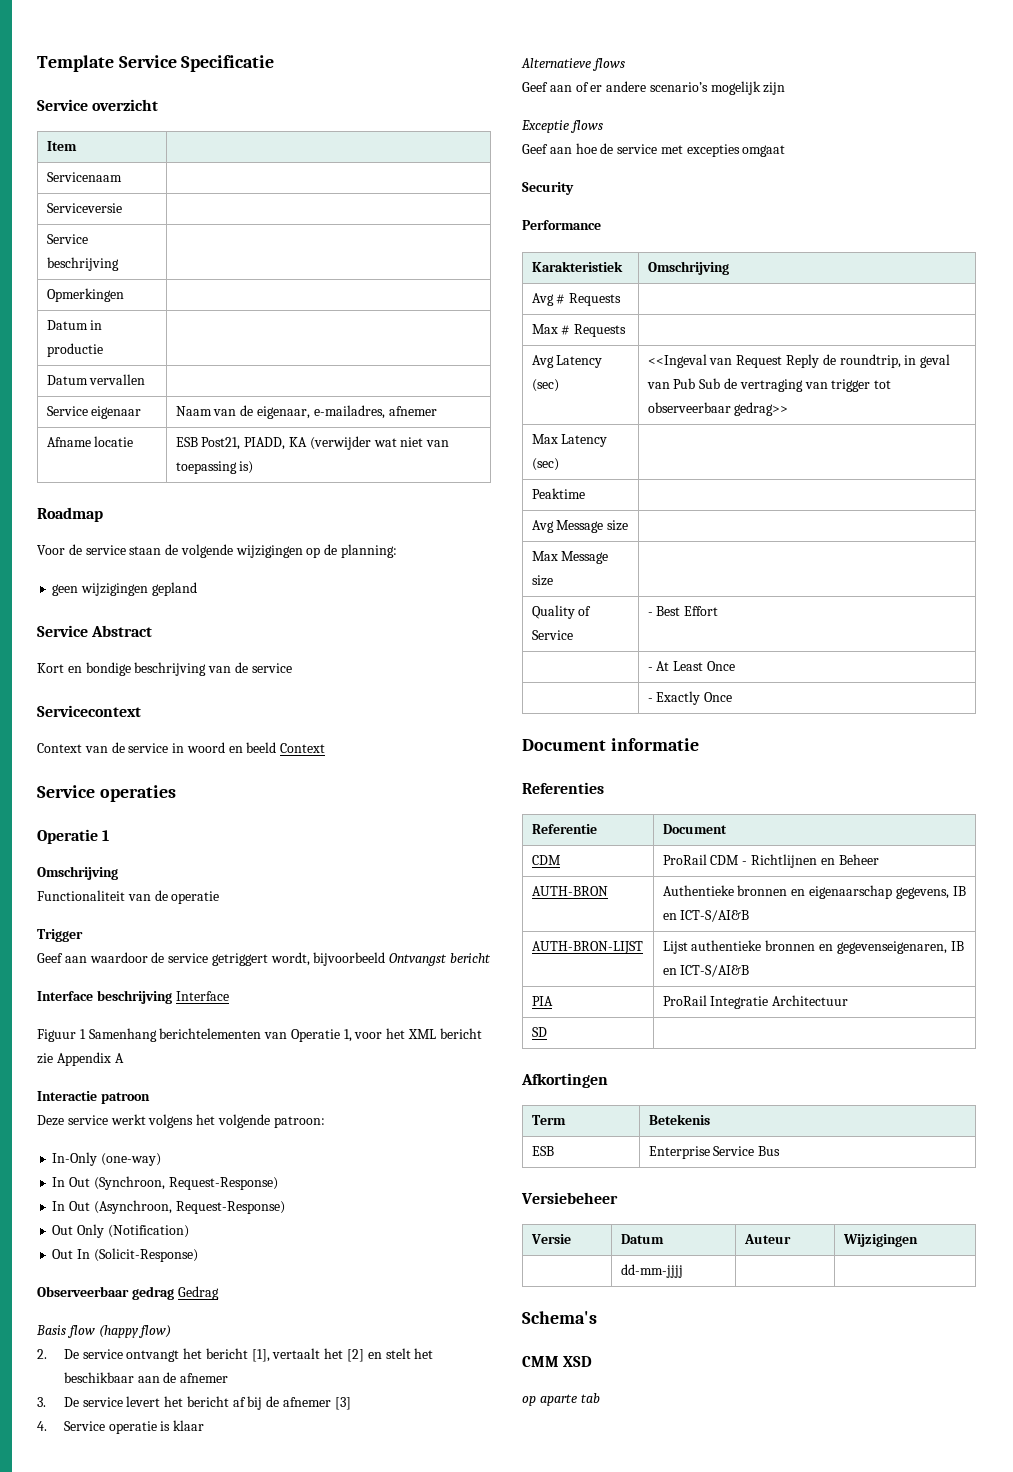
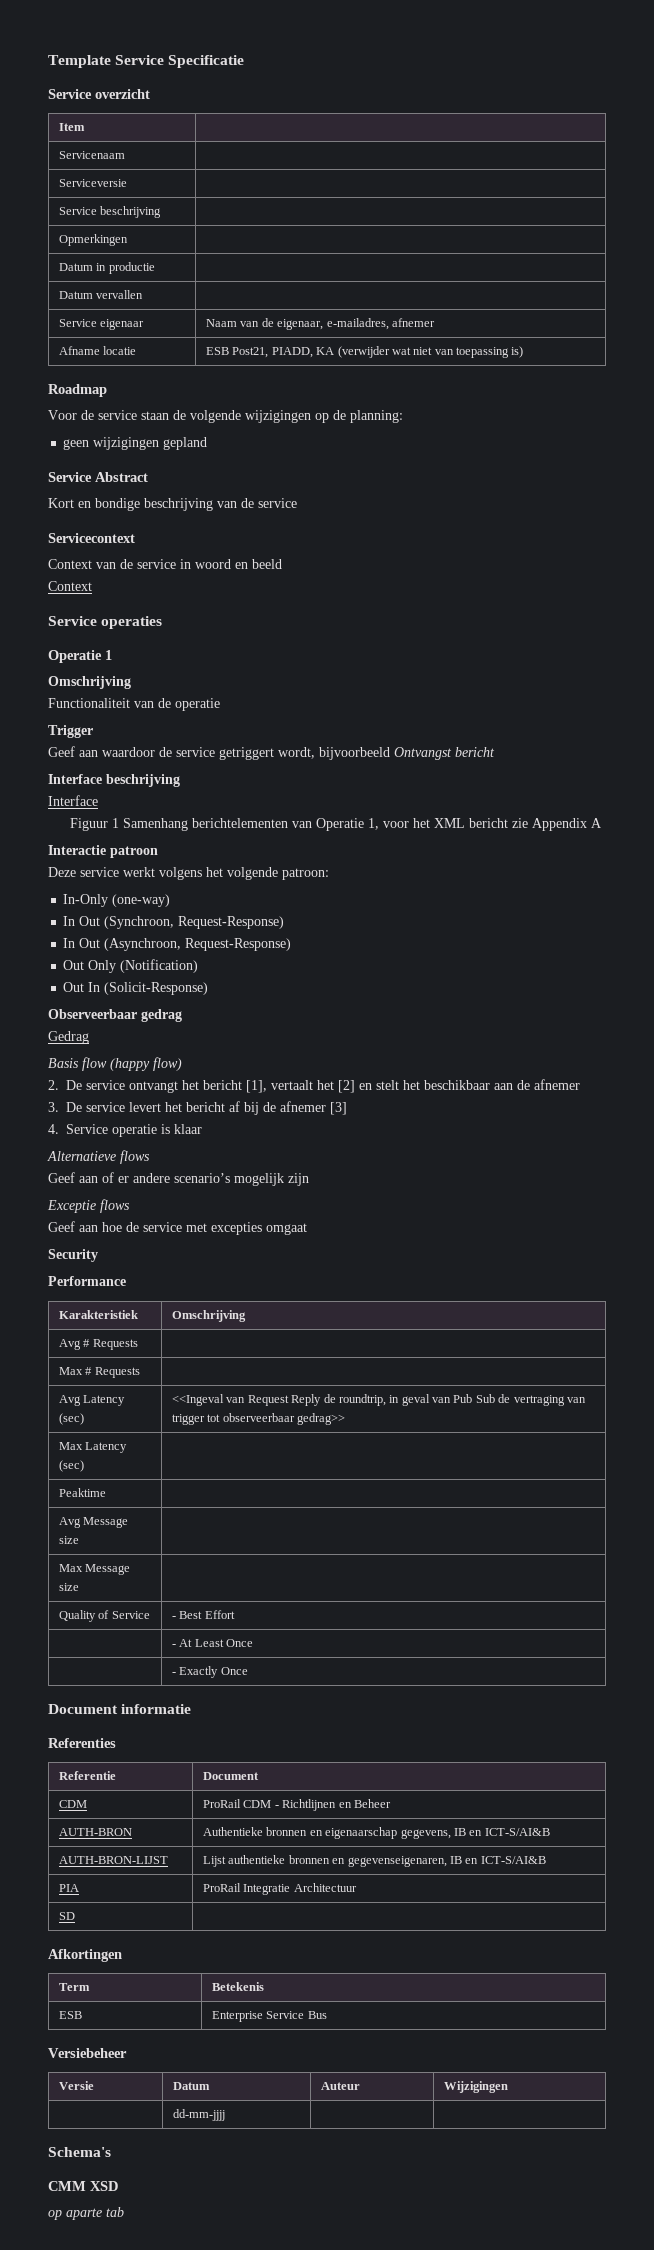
- Context van de service in woord en beeld Context
+ Context van de service in woord en beeld
+ Context
- Interface beschrijving Interface
+ Interface beschrijving
+ Interface
- Observeerbaar gedrag Gedrag
+ Observeerbaar gedrag
+ Gedrag

